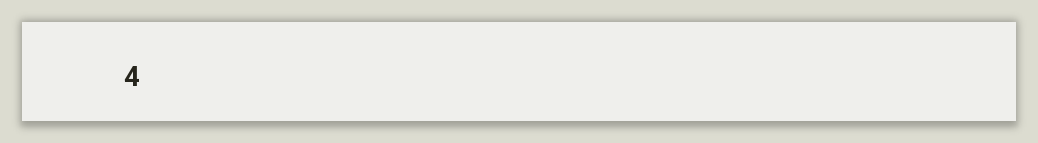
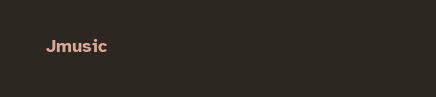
- 4
+ Jmusic

